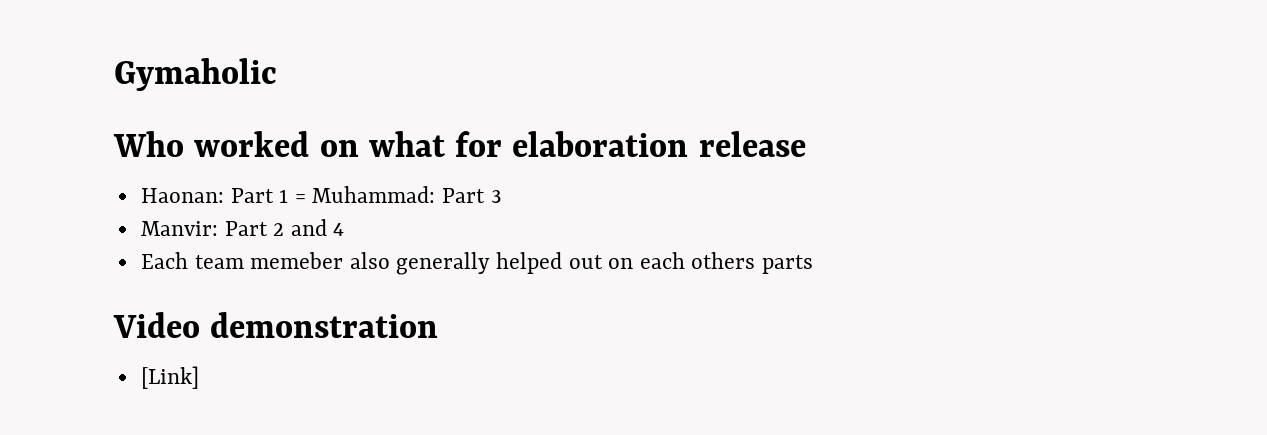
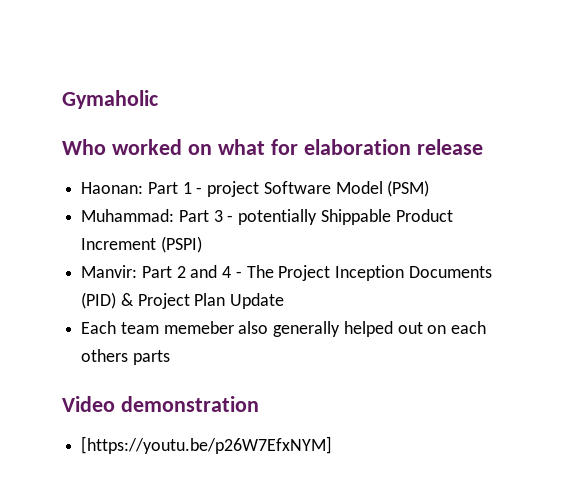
- Haonan: Part 1 = Muhammad: Part 3
+ Haonan: Part 1 - project Software Model (PSM)
+ Muhammad: Part 3 - potentially Shippable Product Increment (PSPI)
- Manvir: Part 2 and 4
+ Manvir: Part 2 and 4 - The Project Inception Documents (PID) & Project Plan Update
- [Link]
+ [https://youtu.be/p26W7EfxNYM]

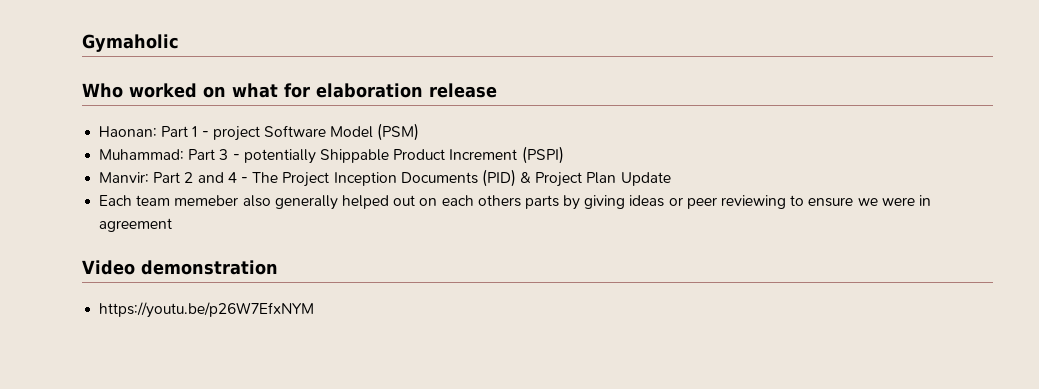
- Each team memeber also generally helped out on each others parts
+ Each team memeber also generally helped out on each others parts by giving ideas or peer reviewing to ensure we were in agreement
- [https://youtu.be/p26W7EfxNYM]
+ https://youtu.be/p26W7EfxNYM

